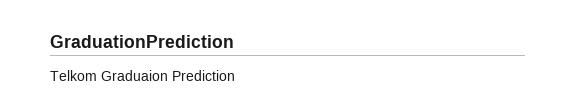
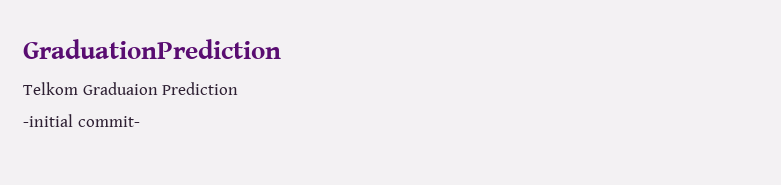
+ -initial commit-

